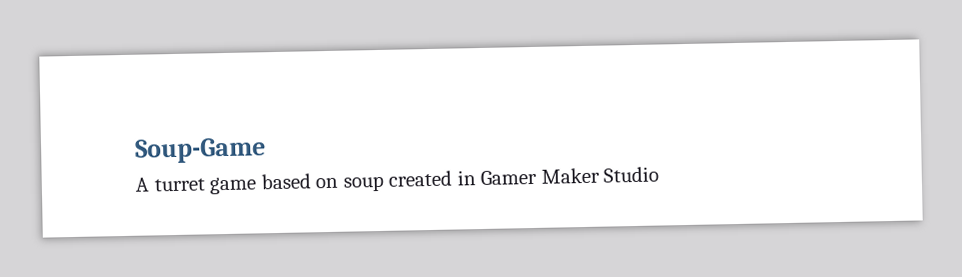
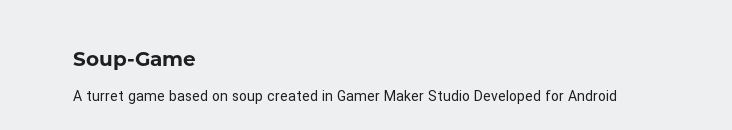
- A turret game based on soup created in Gamer Maker Studio
+ A turret game based on soup created in Gamer Maker Studio Developed for Android

